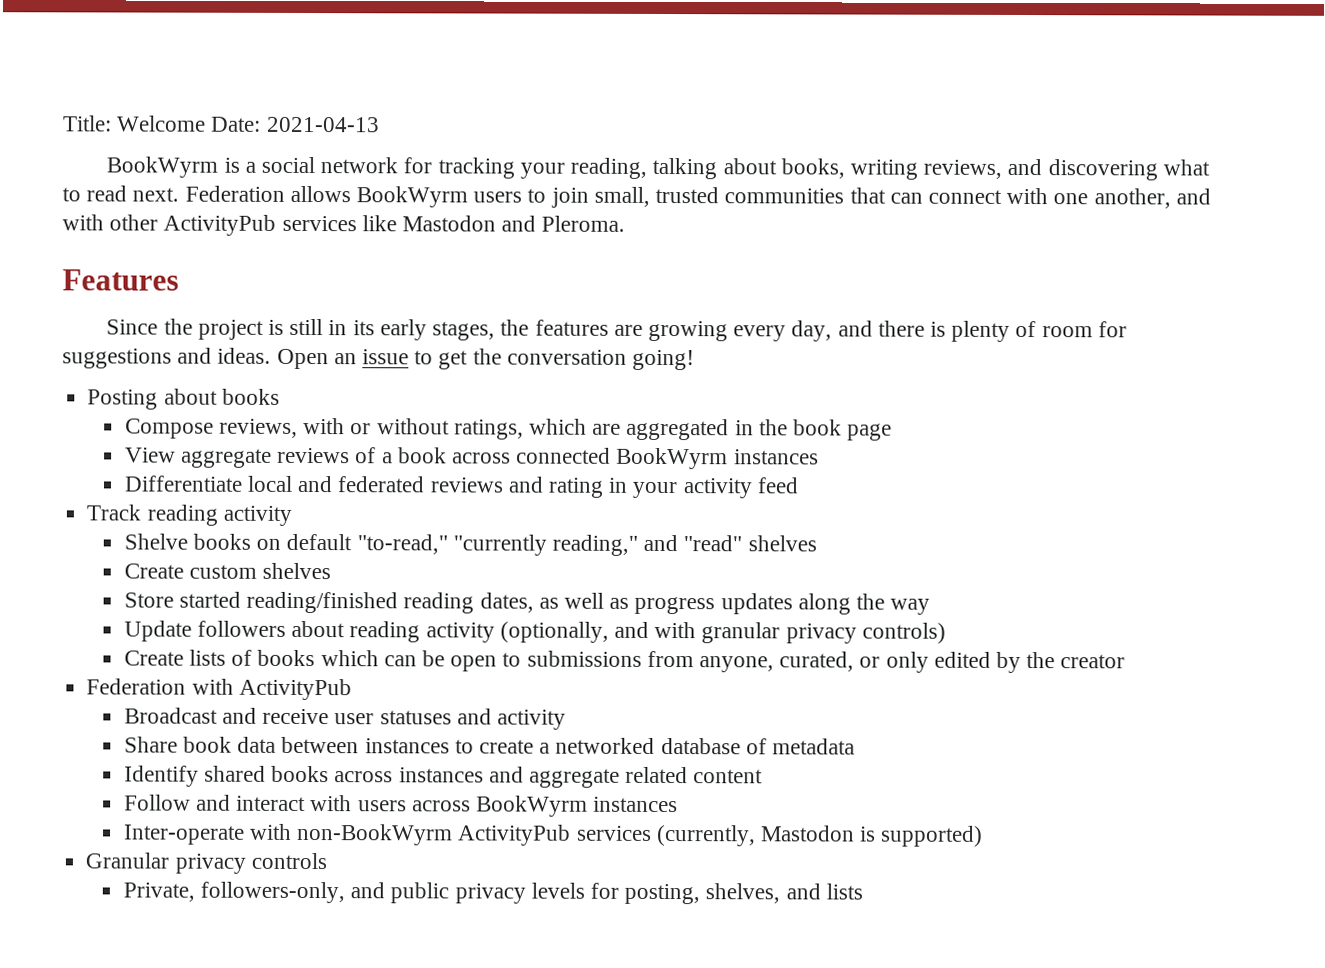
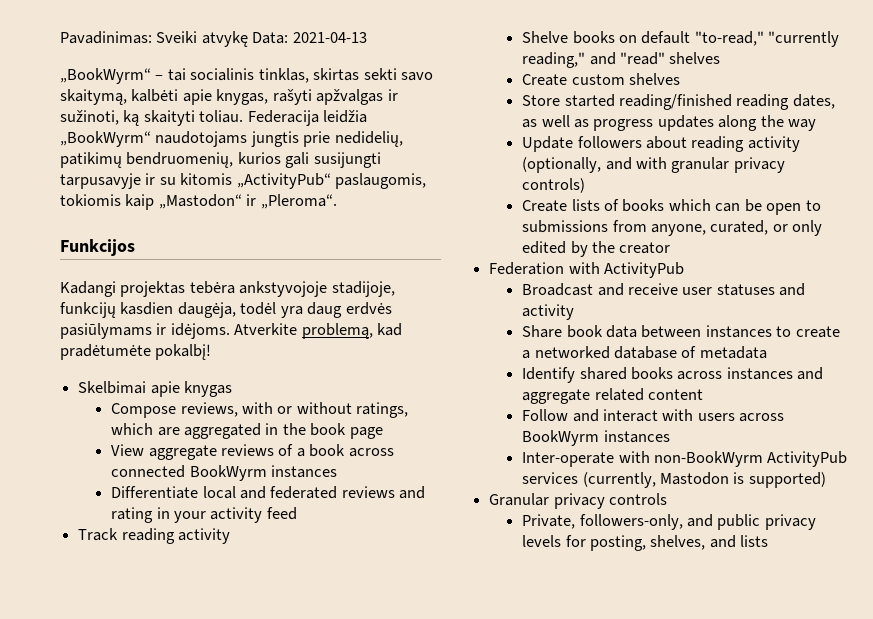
- Title: Welcome Date: 2021-04-13
- BookWyrm is a social network for tracking your reading, talking about books, writing reviews, and discovering what to read next. Federation allows BookWyrm users to join small, trusted communities that can connect with one another, and with other ActivityPub services like Mastodon and Pleroma.
- Features
- Since the project is still in its early stages, the features are growing every day, and there is plenty of room for suggestions and ideas. Open an issue to get the conversation going!
- Posting about books
+ Pavadinimas: Sveiki atvykę Data: 2021-04-13
+ „BookWyrm“ – tai socialinis tinklas, skirtas sekti savo skaitymą, kalbėti apie knygas, rašyti apžvalgas ir sužinoti, ką skaityti toliau. Federacija leidžia „BookWyrm“ naudotojams jungtis prie nedidelių, patikimų bendruomenių, kurios gali susijungti tarpusavyje ir su kitomis „ActivityPub“ paslaugomis, tokiomis kaip „Mastodon“ ir „Pleroma“.
+ Funkcijos
+ Kadangi projektas tebėra ankstyvojoje stadijoje, funkcijų kasdien daugėja, todėl yra daug erdvės pasiūlymams ir idėjoms. Atverkite problemą, kad pradėtumėte pokalbį!
+ Skelbimai apie knygas

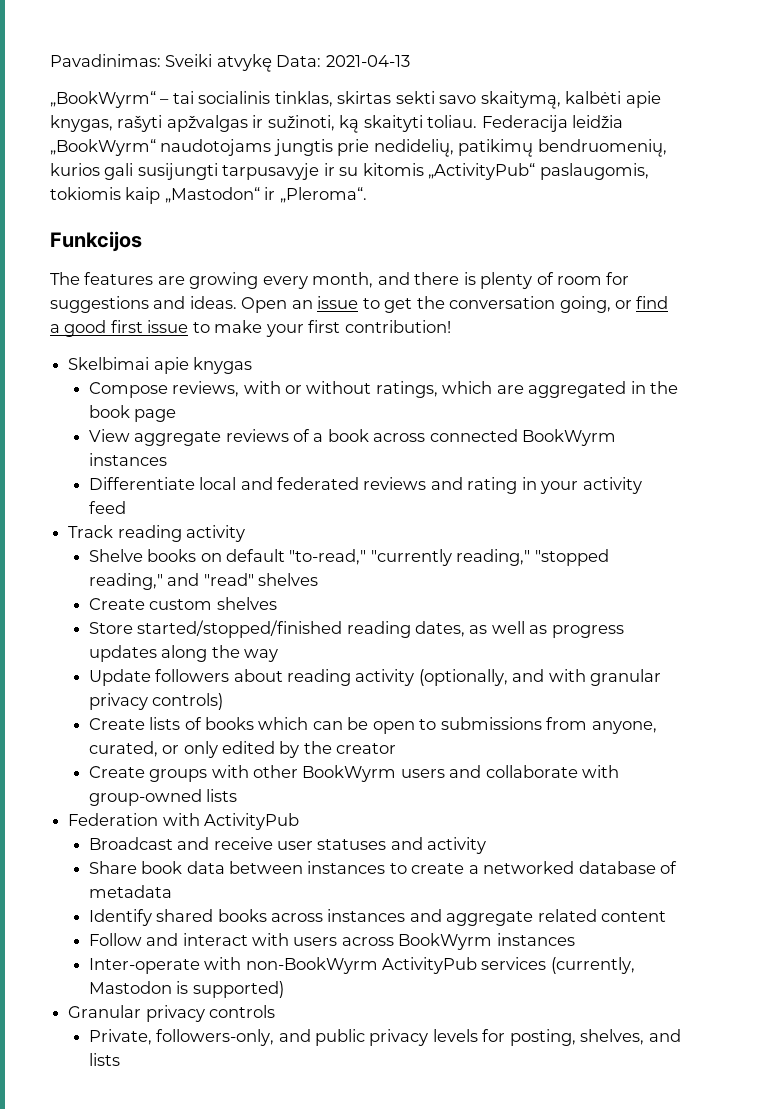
- Kadangi projektas tebėra ankstyvojoje stadijoje, funkcijų kasdien daugėja, todėl yra daug erdvės pasiūlymams ir idėjoms. Atverkite problemą, kad pradėtumėte pokalbį!
+ The features are growing every month, and there is plenty of room for suggestions and ideas. Open an issue to get the conversation going, or find a good first issue to make your first contribution!
- Shelve books on default "to-read," "currently reading," and "read" shelves
+ Shelve books on default "to-read," "currently reading," "stopped reading," and "read" shelves
- Store started reading/finished reading dates, as well as progress updates along the way
+ Store started/stopped/finished reading dates, as well as progress updates along the way
+ Create groups with other BookWyrm users and collaborate with group-owned lists

